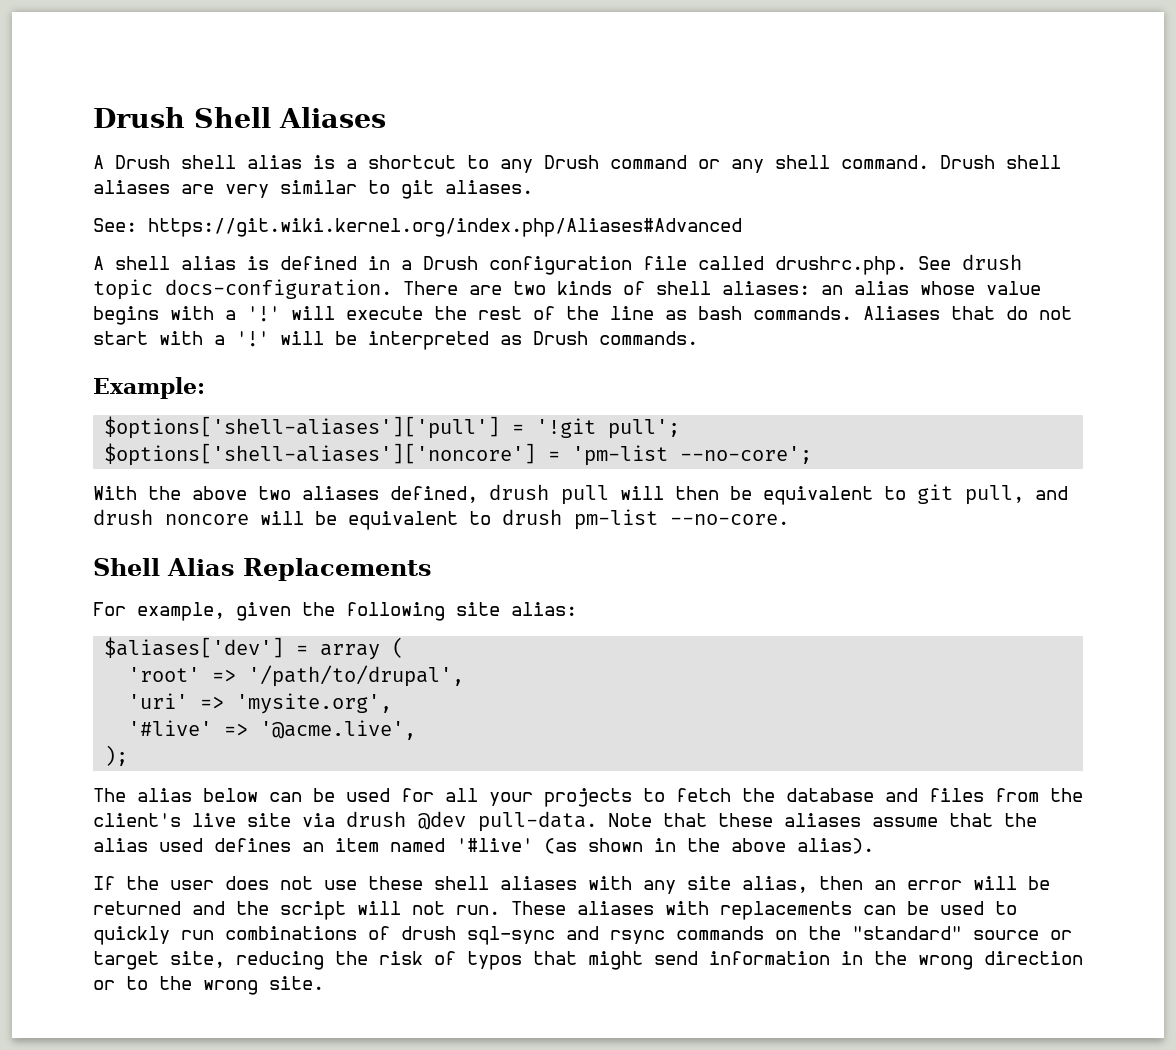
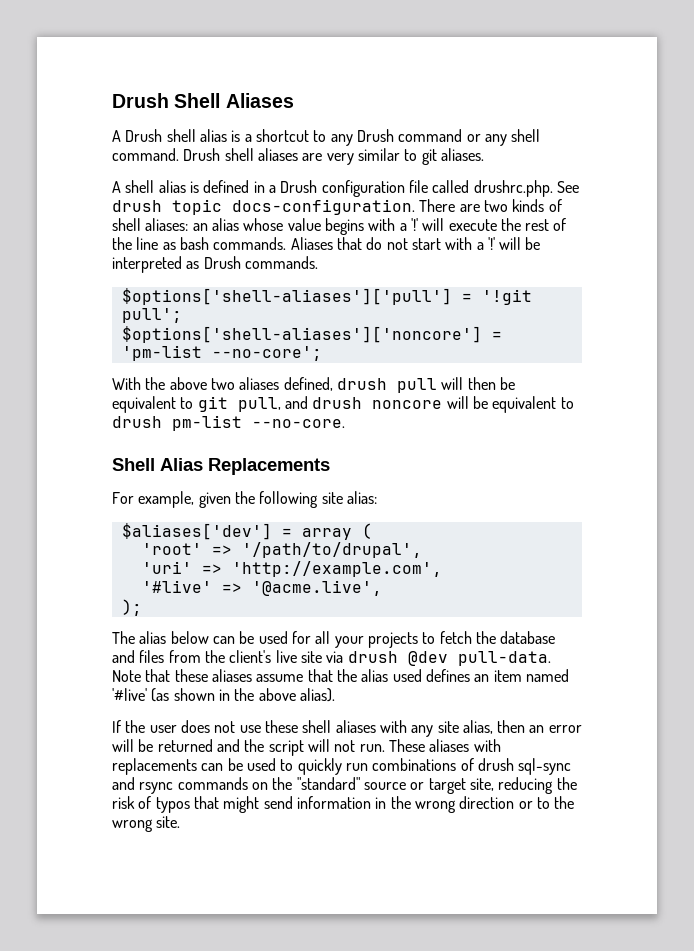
- See: https://git.wiki.kernel.org/index.php/Aliases#Advanced
- Example:
- 'uri' => 'mysite.org',
+ 'uri' => 'http://example.com',

